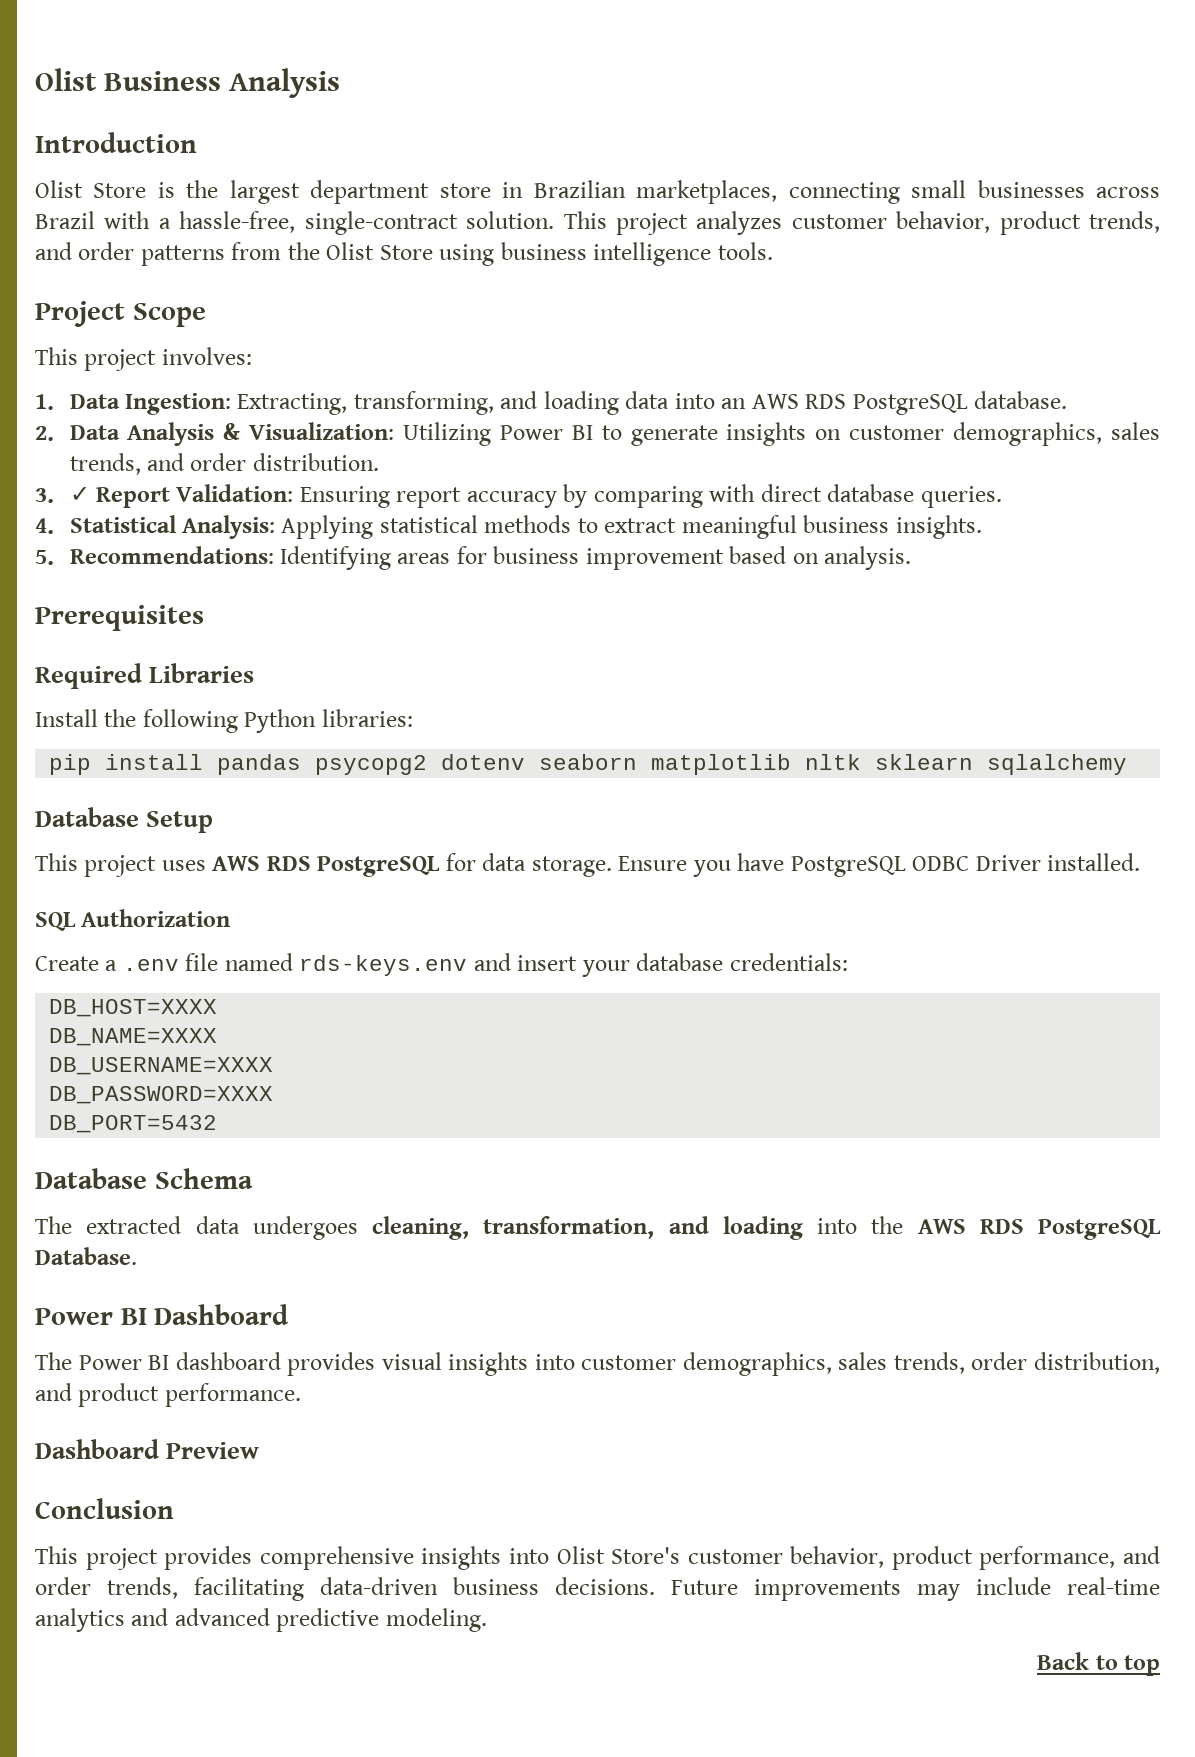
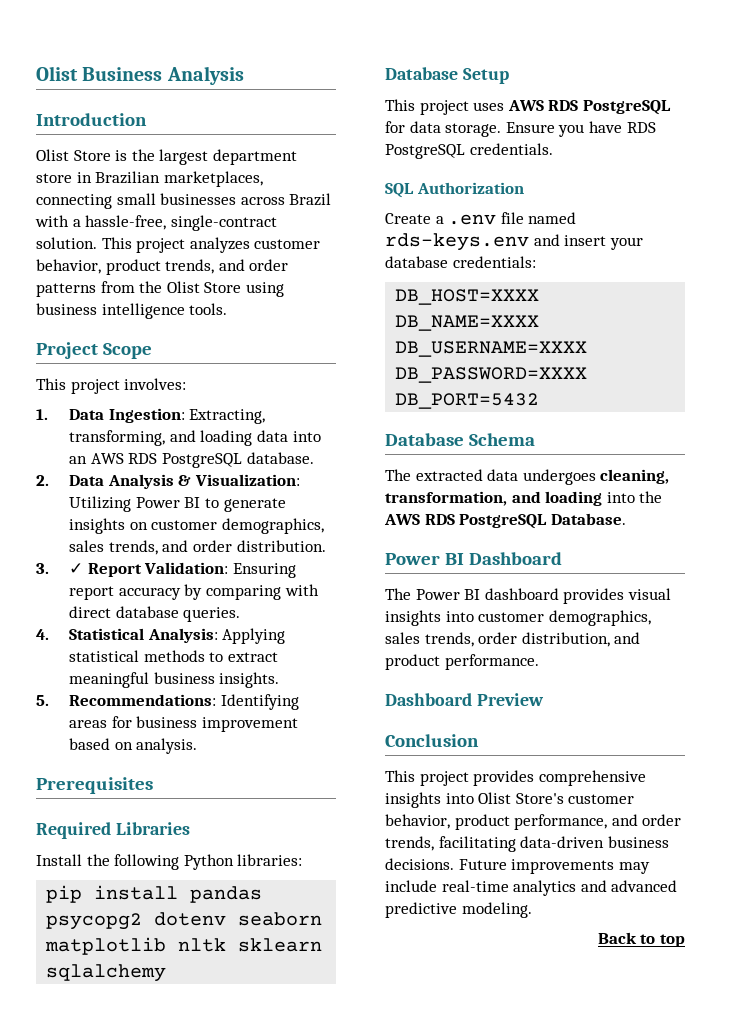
- Ensure you have PostgreSQL ODBC Driver installed.
+ Ensure you have RDS PostgreSQL credentials.

